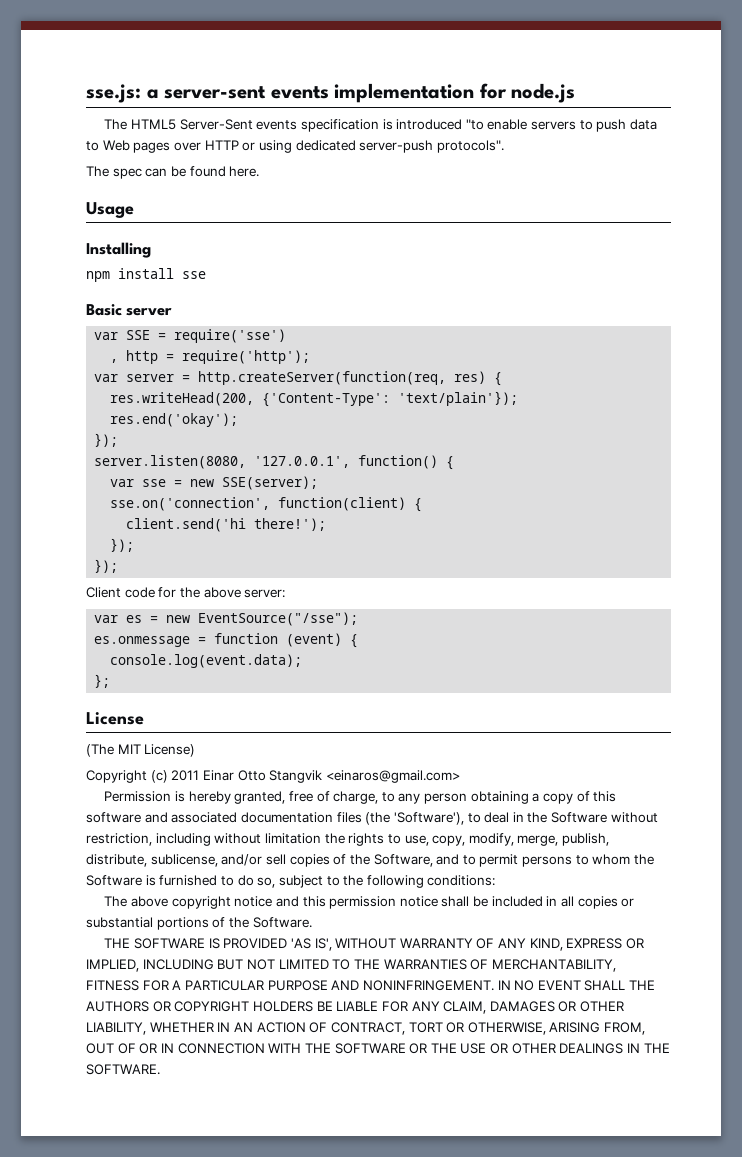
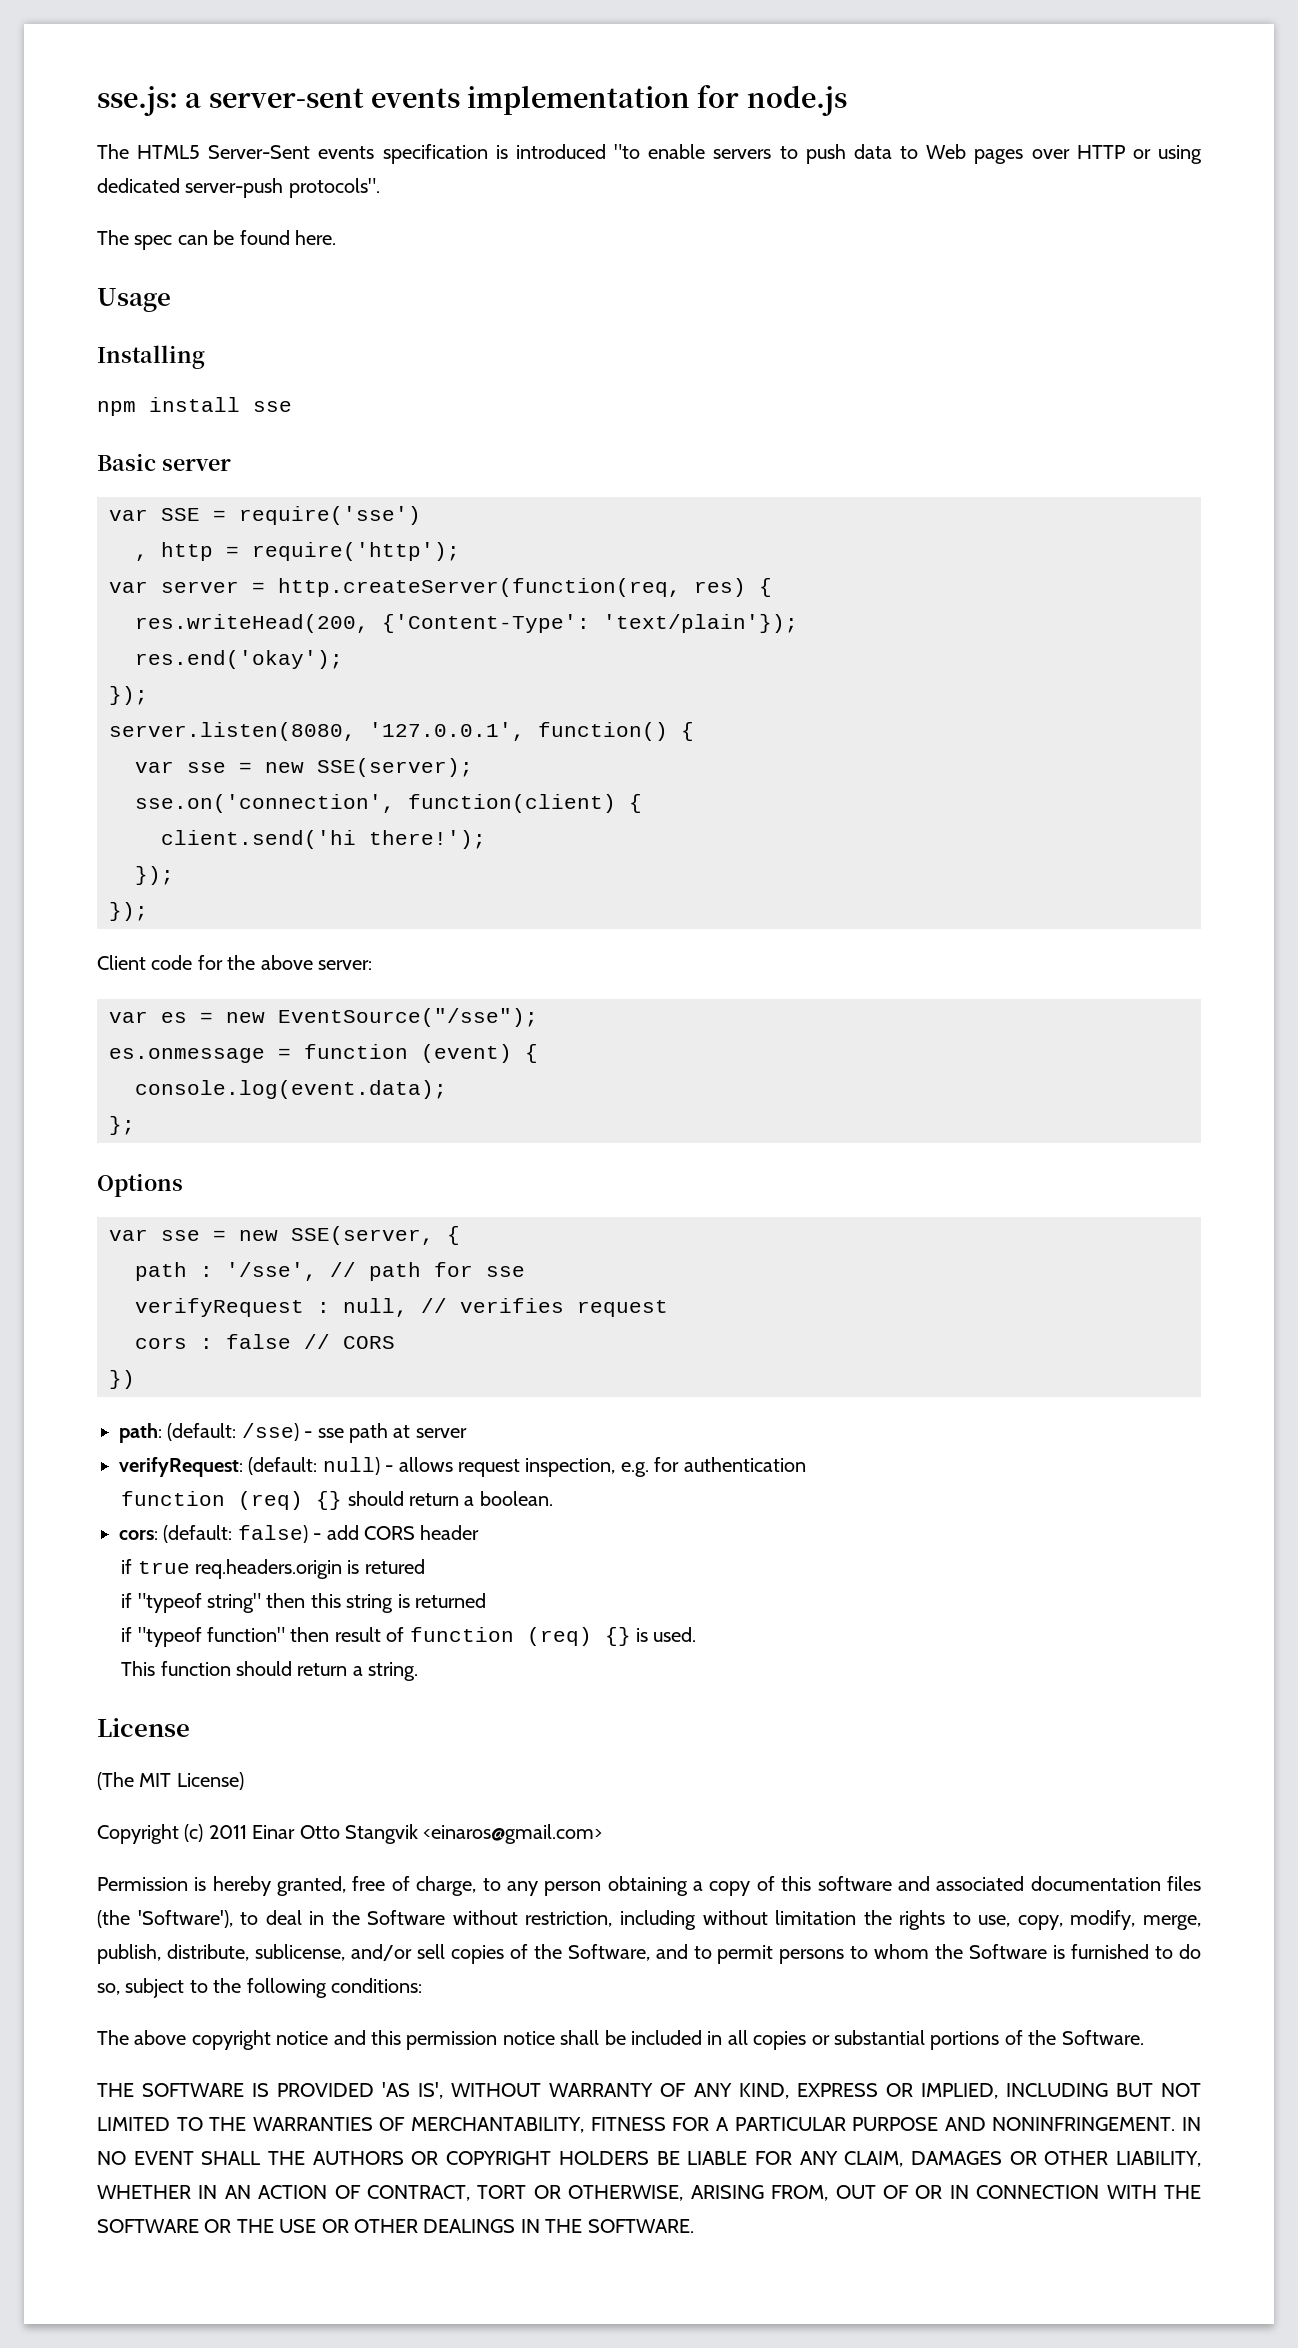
+ Options
+ var sse = new SSE(server, {
+ path : '/sse', // path for sse
+ verifyRequest : null, // verifies request
+ cors : false // CORS
+ })
+ path: (default: /sse) - sse path at server
+ verifyRequest: (default: null) - allows request inspection, e.g. for authentication
+ function (req) {} should return a boolean.
+ cors: (default: false) - add CORS header
+ if true req.headers.origin is retured
+ if "typeof string" then this string is returned
+ if "typeof function" then result of function (req) {} is used.
+ This function should return a string.

